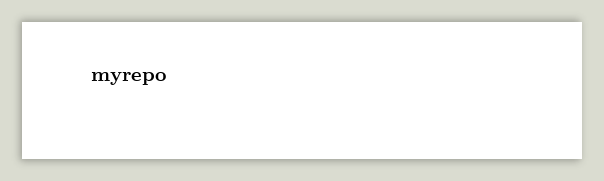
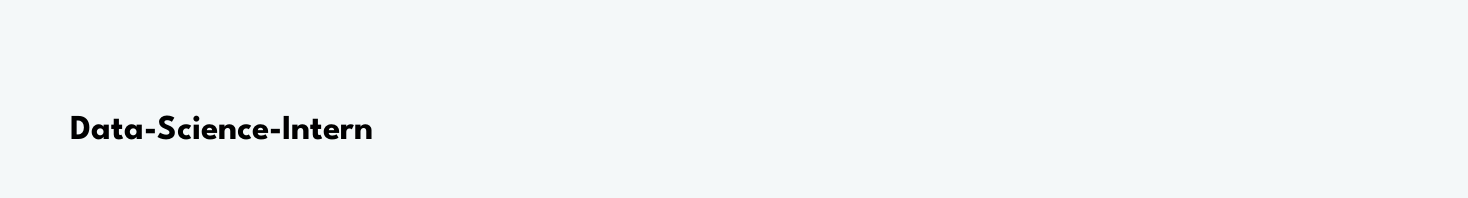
- myrepo
+ Data-Science-Intern

